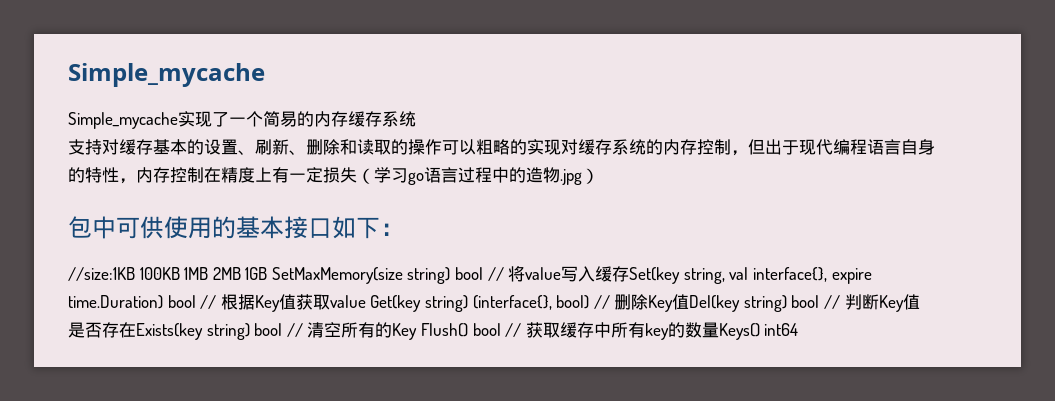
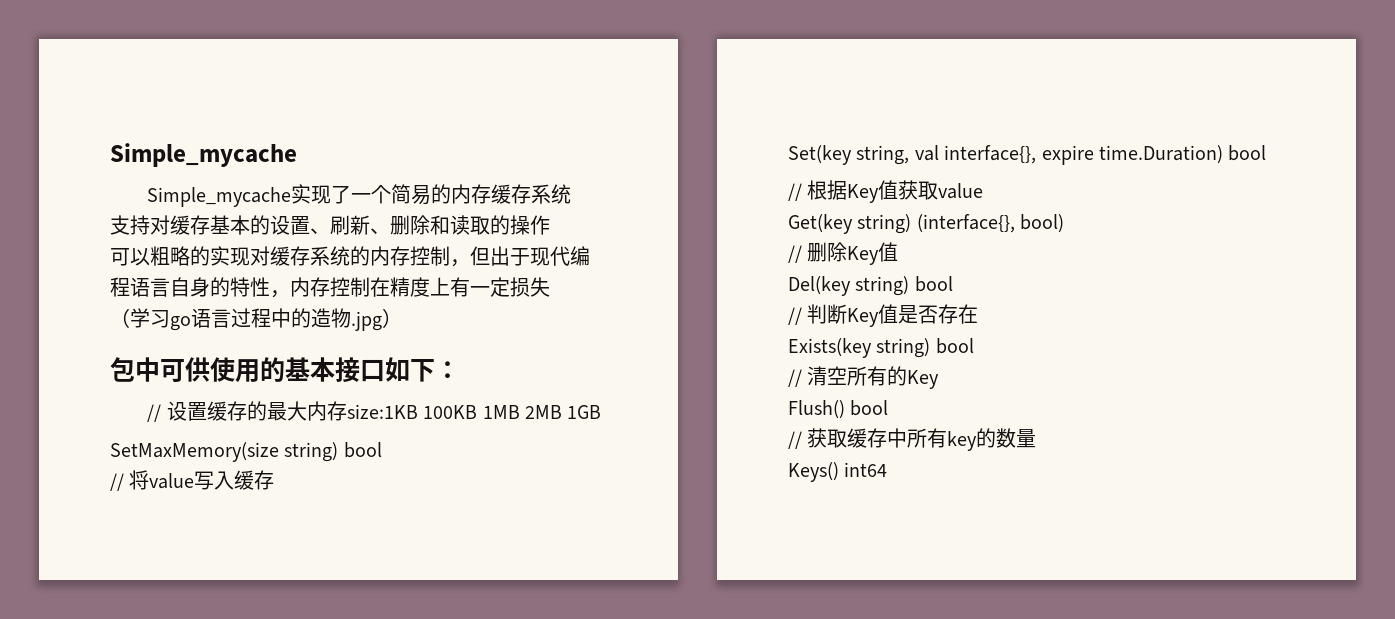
- 支持对缓存基本的设置、刷新、删除和读取的操作可以粗略的实现对缓存系统的内存控制，但出于现代编程语言自身的特性，内存控制在精度上有一定损失（学习go语言过程中的造物.jpg）
+ 支持对缓存基本的设置、刷新、删除和读取的操作
+ 可以粗略的实现对缓存系统的内存控制，但出于现代编程语言自身的特性，内存控制在精度上有一定损失
+ （学习go语言过程中的造物.jpg）
- //size:1KB 100KB 1MB 2MB 1GB SetMaxMemory(size string) bool // 将value写入缓存Set(key string, val interface{}, expire time.Duration) bool // 根据Key值获取value Get(key string) (interface{}, bool) // 删除Key值Del(key string) bool // 判断Key值是否存在Exists(key string) bool // 清空所有的Key Flush() bool // 获取缓存中所有key的数量Keys() int64
+ // 设置缓存的最大内存size:1KB 100KB 1MB 2MB 1GB
+ SetMaxMemory(size string) bool
+ // 将value写入缓存
+ Set(key string, val interface{}, expire time.Duration) bool
+ // 根据Key值获取value
+ Get(key string) (interface{}, bool)
+ // 删除Key值
+ Del(key string) bool
+ // 判断Key值是否存在
+ Exists(key string) bool
+ // 清空所有的Key
+ Flush() bool
+ // 获取缓存中所有key的数量
+ Keys() int64

